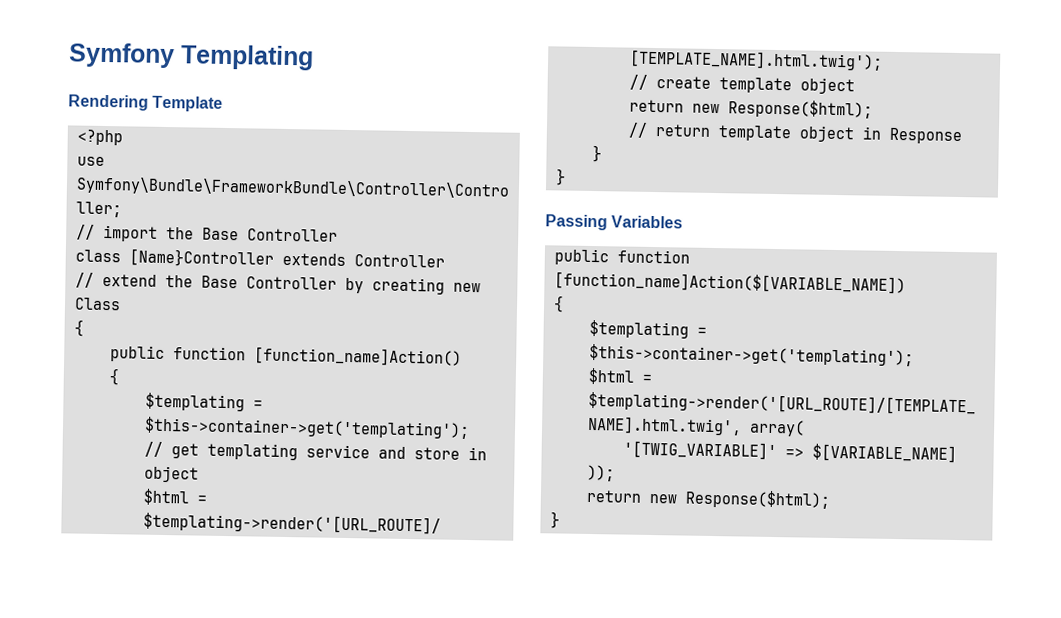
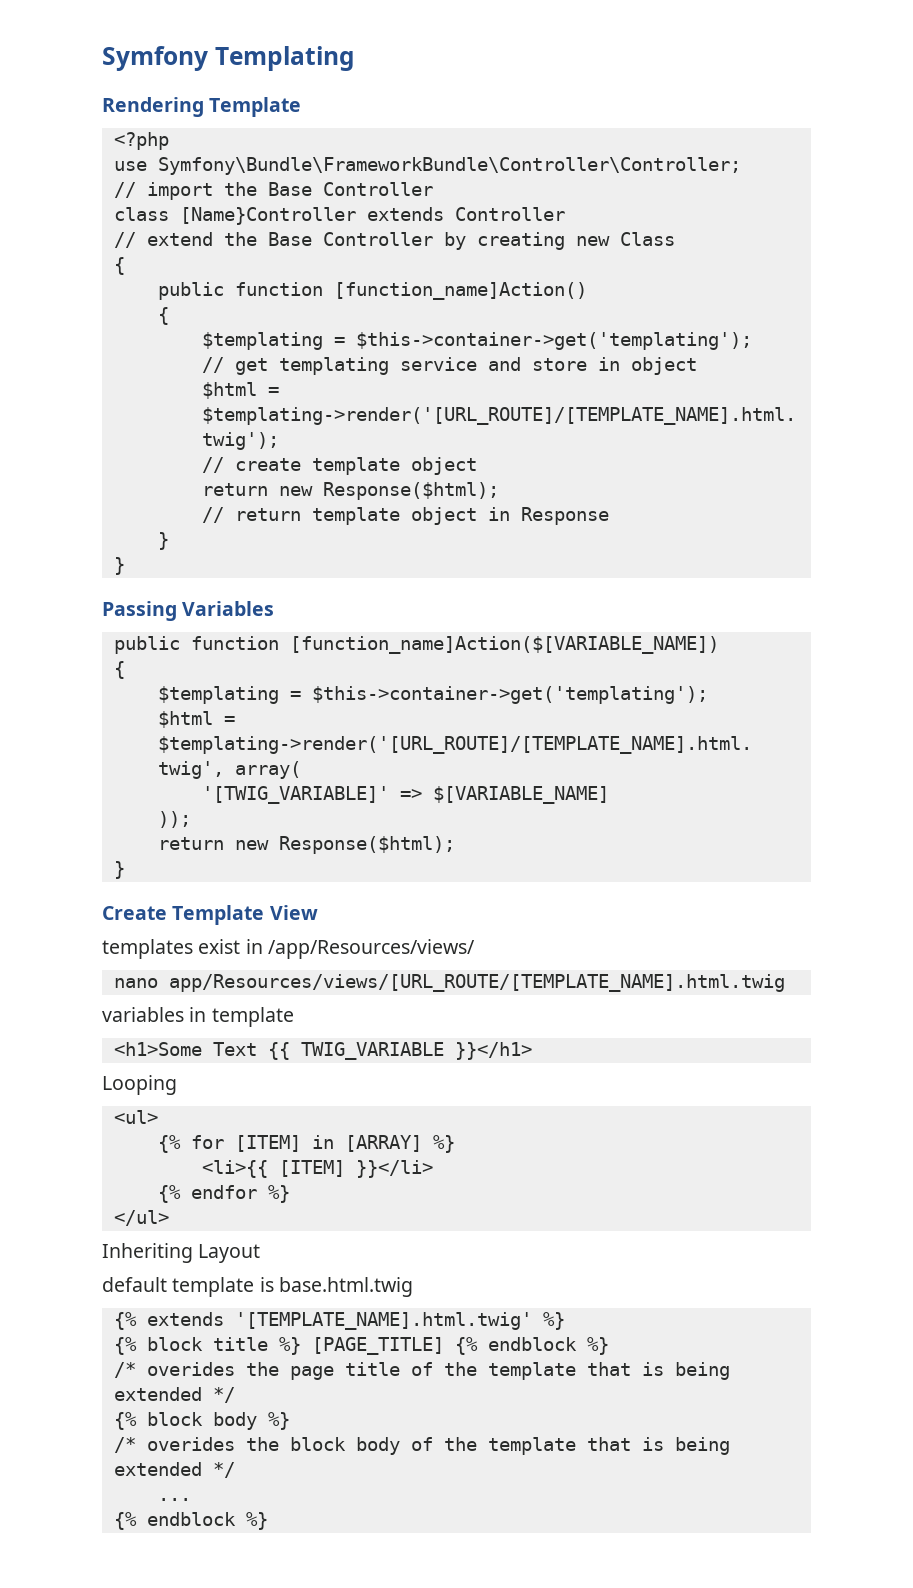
+ Create Template View
+ templates exist in /app/Resources/views/
+ nano app/Resources/views/[URL_ROUTE/[TEMPLATE_NAME].html.twig
+ variables in template
+ <h1>Some Text {{ TWIG_VARIABLE }}</h1>
+ Looping
+ <ul>
+ {% for [ITEM] in [ARRAY] %}
+ <li>{{ [ITEM] }}</li>
+ {% endfor %}
+ </ul>
+ Inheriting Layout
+ default template is base.html.twig
+ {% extends '[TEMPLATE_NAME].html.twig' %}
+ {% block title %} [PAGE_TITLE] {% endblock %}
+ /* overides the page title of the template that is being extended */
+ {% block body %}
+ /* overides the block body of the template that is being extended */
+ ...
+ {% endblock %}

